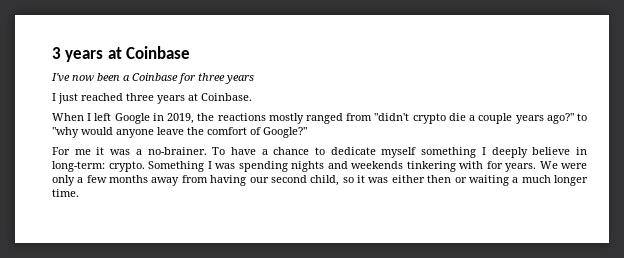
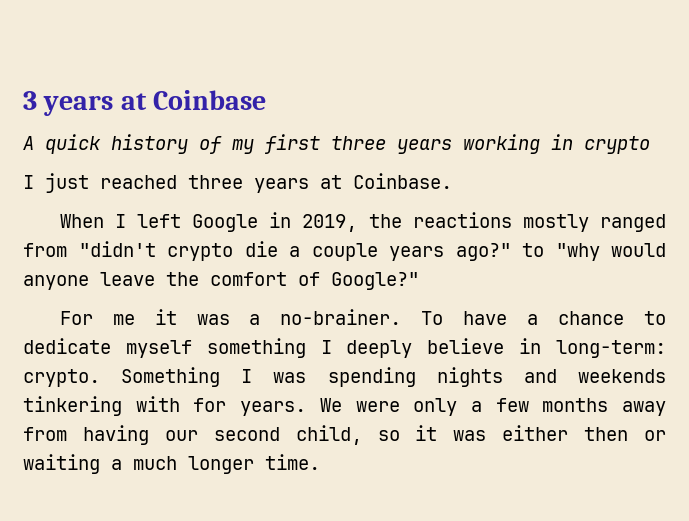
- I've now been a Coinbase for three years
+ A quick history of my first three years working in crypto

